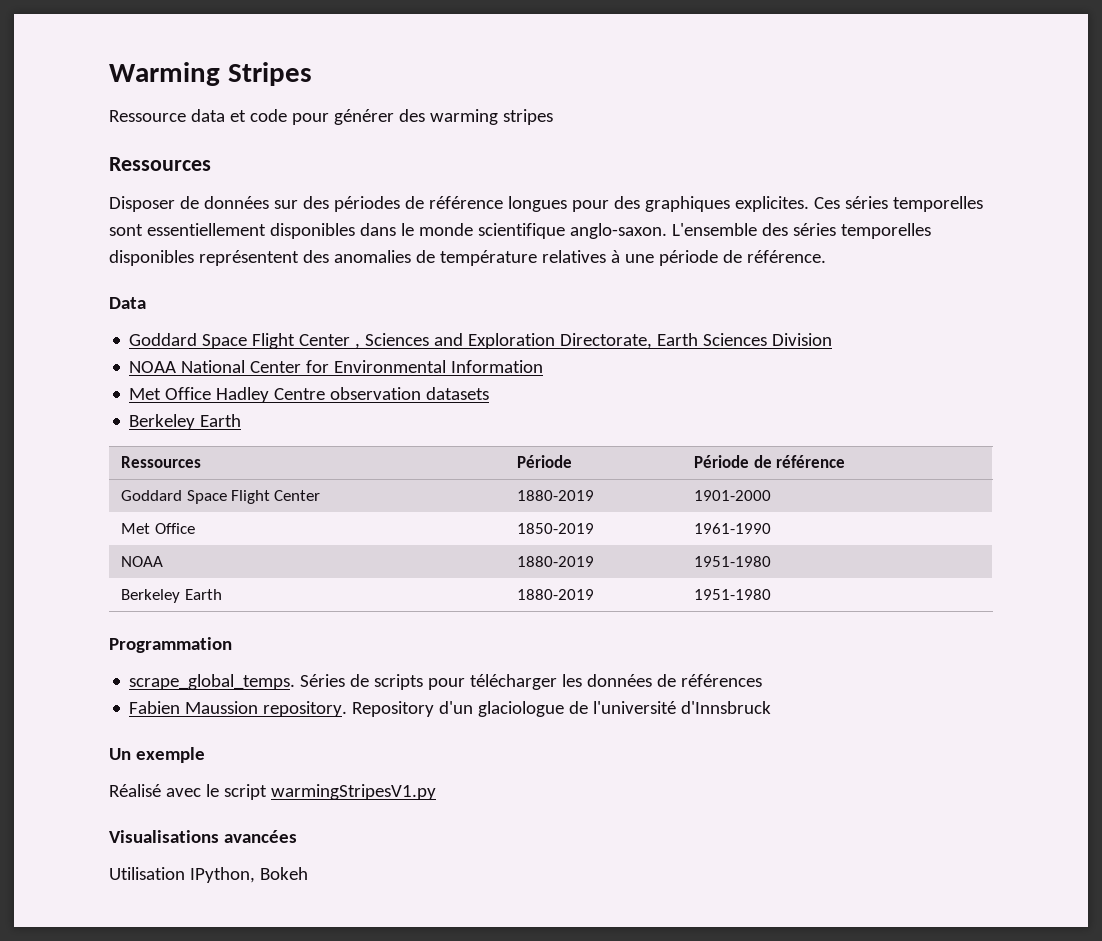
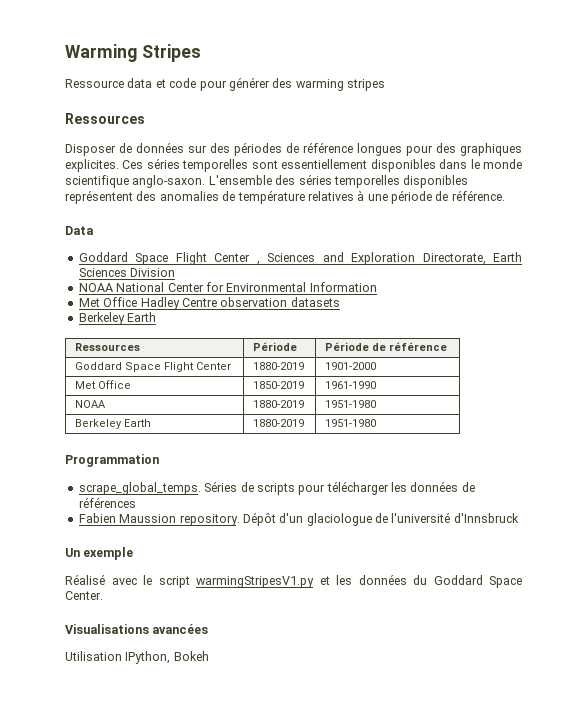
- Repository d'un glaciologue de l'université d'Innsbruck
+ Dépôt d'un glaciologue de l'université d'Innsbruck
- Réalisé avec le script warmingStripesV1.py
+ Réalisé avec le script warmingStripesV1.py et les données du Goddard Space Center.

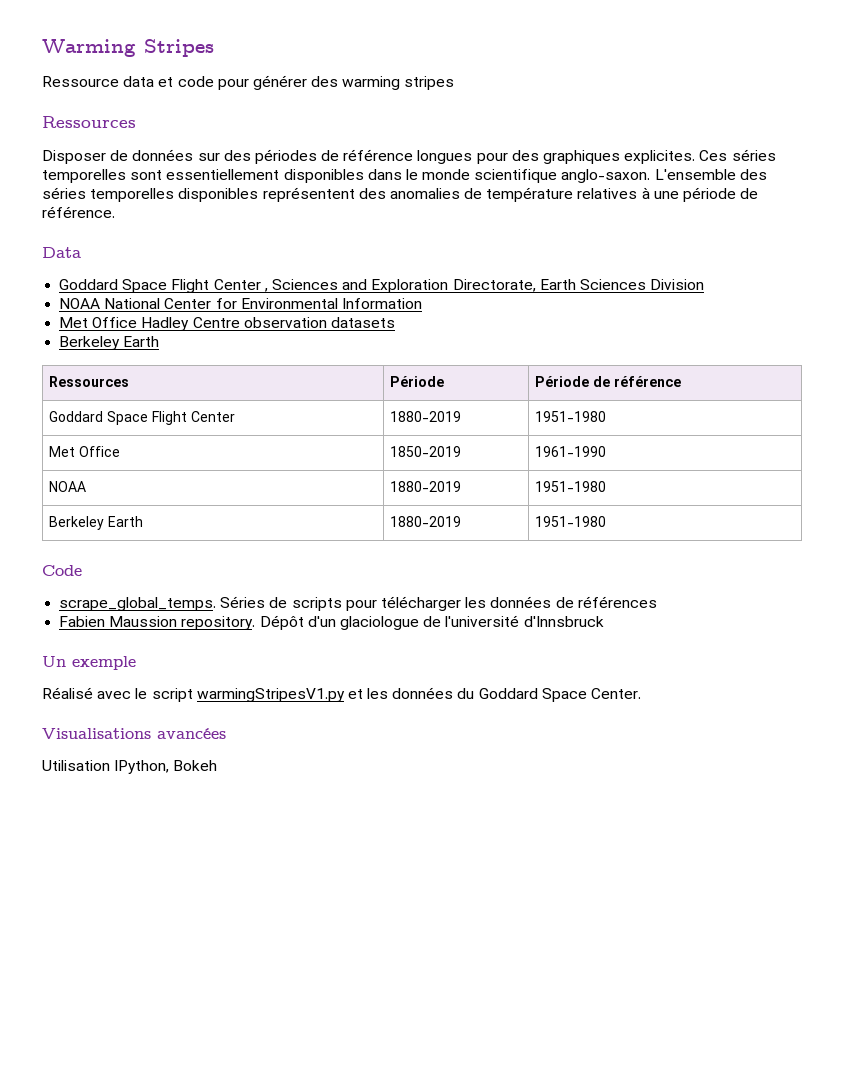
- Goddard Space Flight Center | 1880-2019 | 1901-2000
+ Goddard Space Flight Center | 1880-2019 | 1951-1980
- Programmation
+ Code

